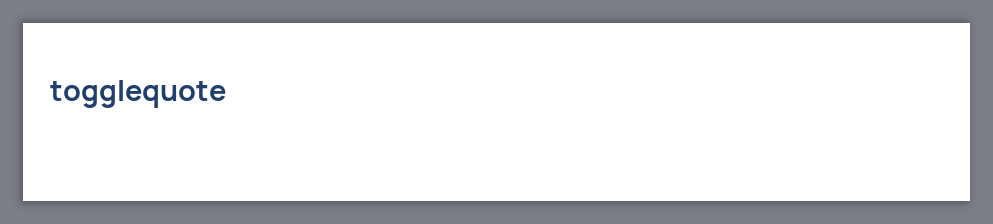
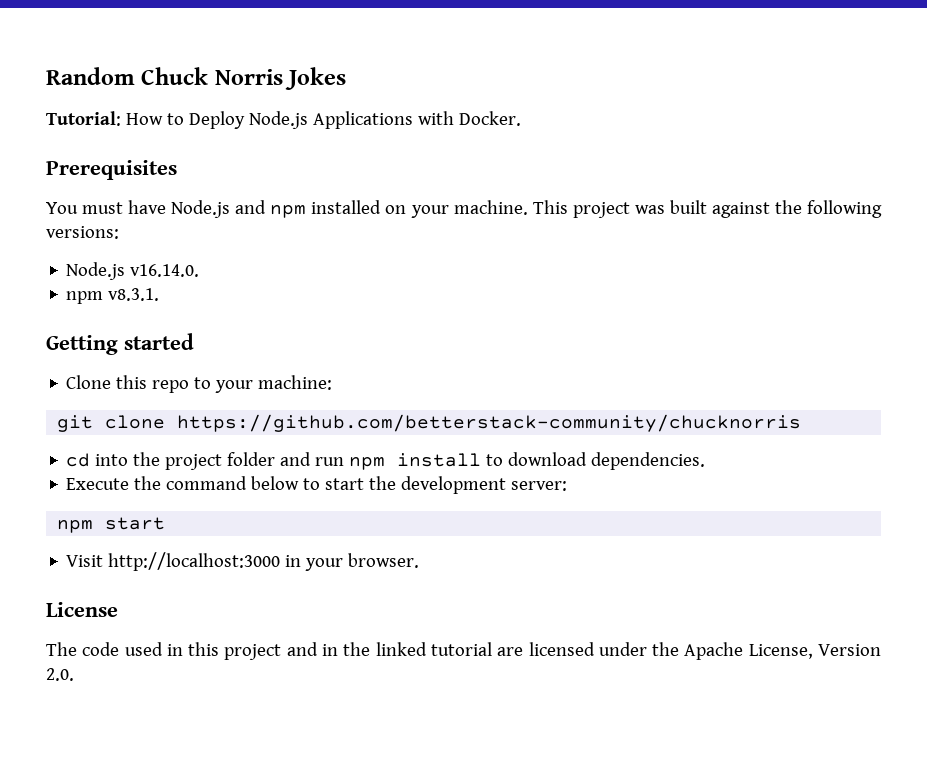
- togglequote
+ Random Chuck Norris Jokes
+ Tutorial: How to Deploy Node.js Applications with Docker.
+ Prerequisites
+ You must have Node.js and npm installed on your machine. This project was built against the following versions:
+ Node.js v16.14.0.
+ npm v8.3.1.
+ Getting started
+ Clone this repo to your machine:
+ git clone https://github.com/betterstack-community/chucknorris
+ cd into the project folder and run npm install to download dependencies.
+ Execute the command below to start the development server:
+ npm start
+ Visit http://localhost:3000 in your browser.
+ License
+ The code used in this project and in the linked tutorial are licensed under the Apache License, Version 2.0.

